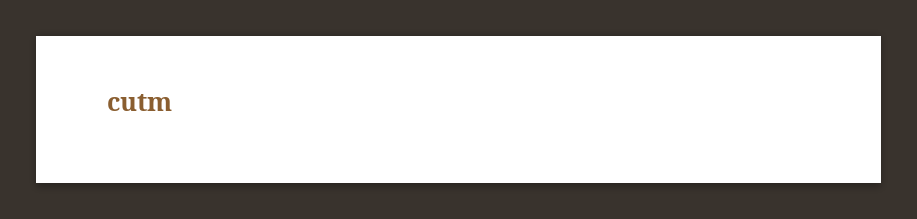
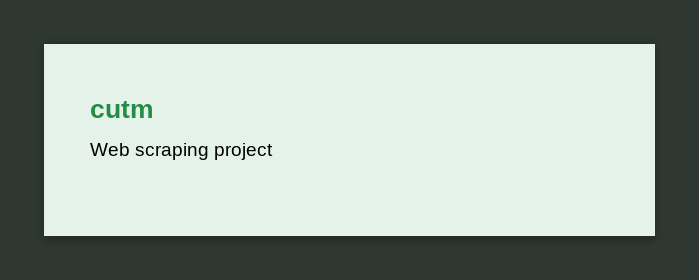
+ Web scraping project

